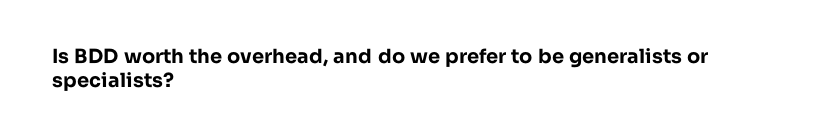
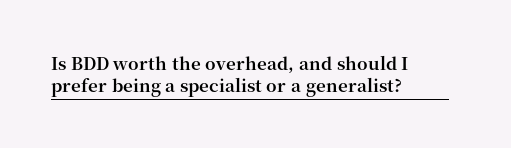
- Is BDD worth the overhead, and do we prefer to be generalists or specialists?
+ Is BDD worth the overhead, and should I prefer being a specialist or a generalist?

